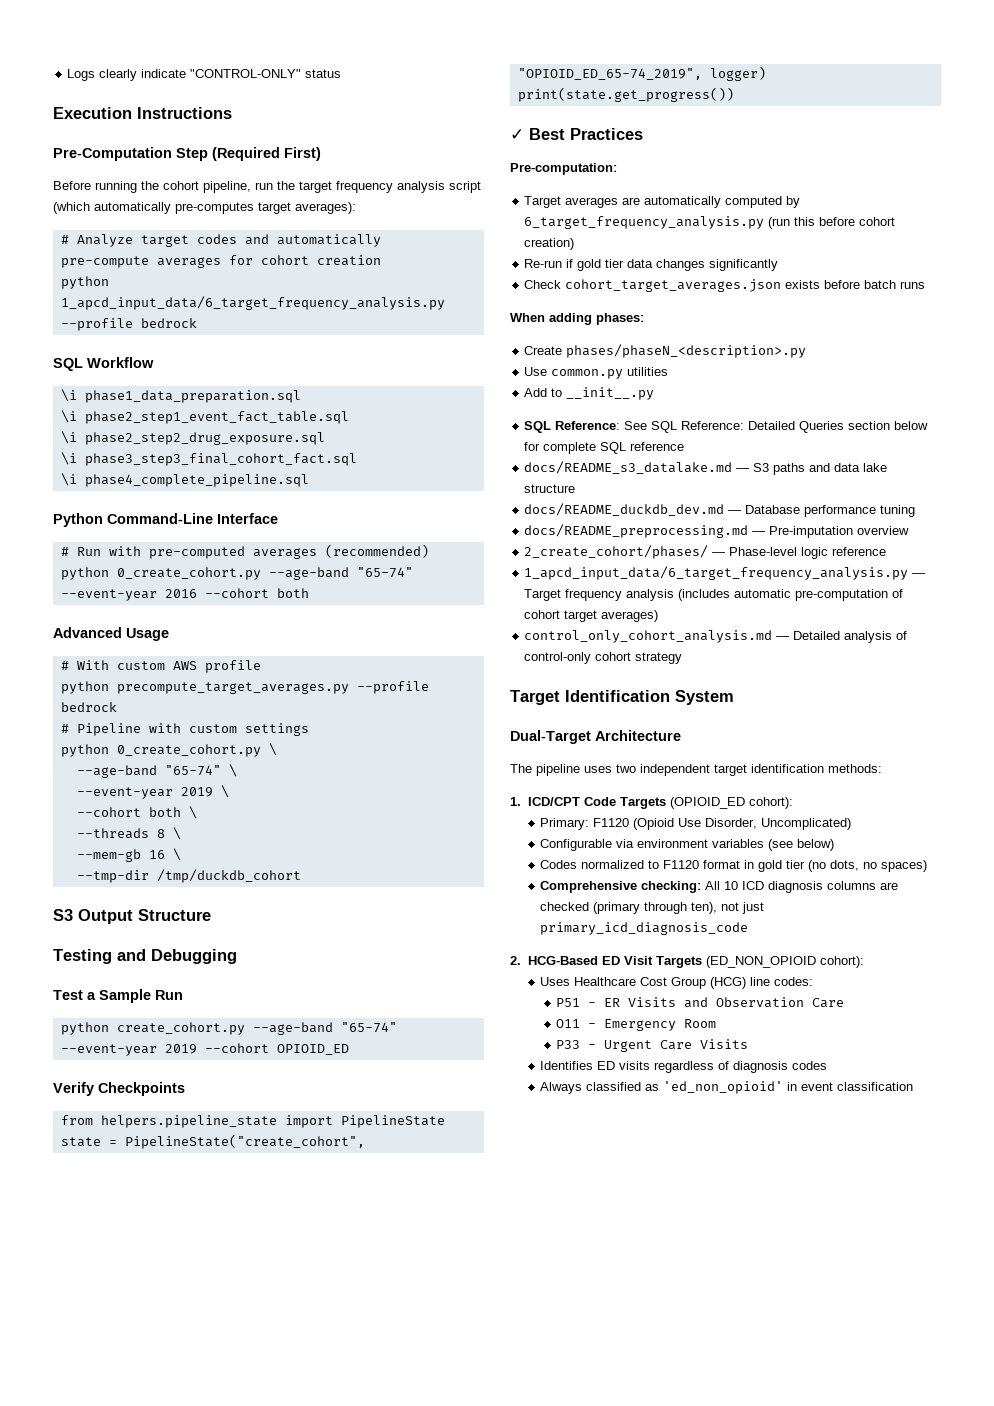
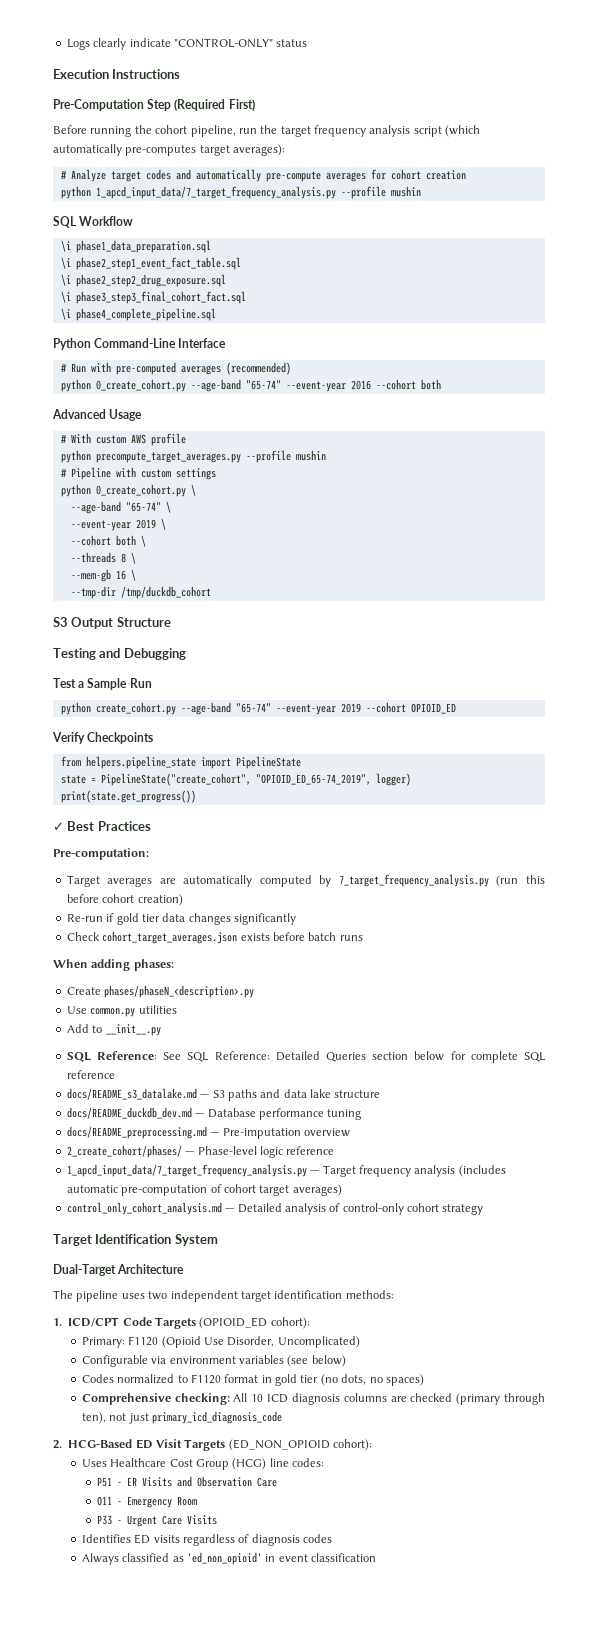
- python 1_apcd_input_data/6_target_frequency_analysis.py --profile bedrock
+ python 1_apcd_input_data/7_target_frequency_analysis.py --profile mushin
- python precompute_target_averages.py --profile bedrock
+ python precompute_target_averages.py --profile mushin
- Target averages are automatically computed by 6_target_frequency_analysis.py (run this before cohort creation)
+ Target averages are automatically computed by 7_target_frequency_analysis.py (run this before cohort creation)
- 1_apcd_input_data/6_target_frequency_analysis.py — Target frequency analysis (includes automatic pre-computation of cohort target averages)
+ 1_apcd_input_data/7_target_frequency_analysis.py — Target frequency analysis (includes automatic pre-computation of cohort target averages)

